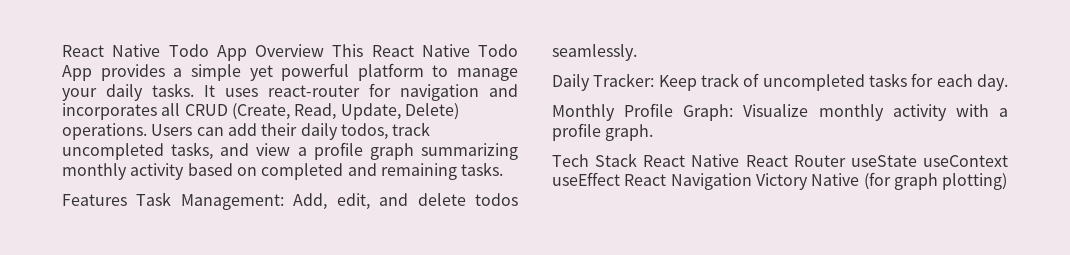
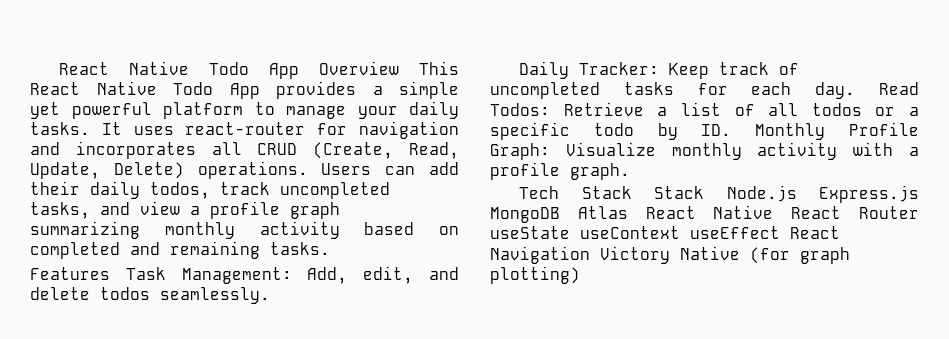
- Daily Tracker: Keep track of uncompleted tasks for each day.
- Monthly Profile Graph: Visualize monthly activity with a profile graph.
+ Daily Tracker: Keep track of uncompleted tasks for each day. Read Todos: Retrieve a list of all todos or a specific todo by ID. Monthly Profile Graph: Visualize monthly activity with a profile graph.
- Tech Stack React Native React Router useState useContext useEffect React Navigation Victory Native (for graph plotting)
+ Tech Stack Stack Node.js Express.js MongoDB Atlas React Native React Router useState useContext useEffect React Navigation Victory Native (for graph plotting)

